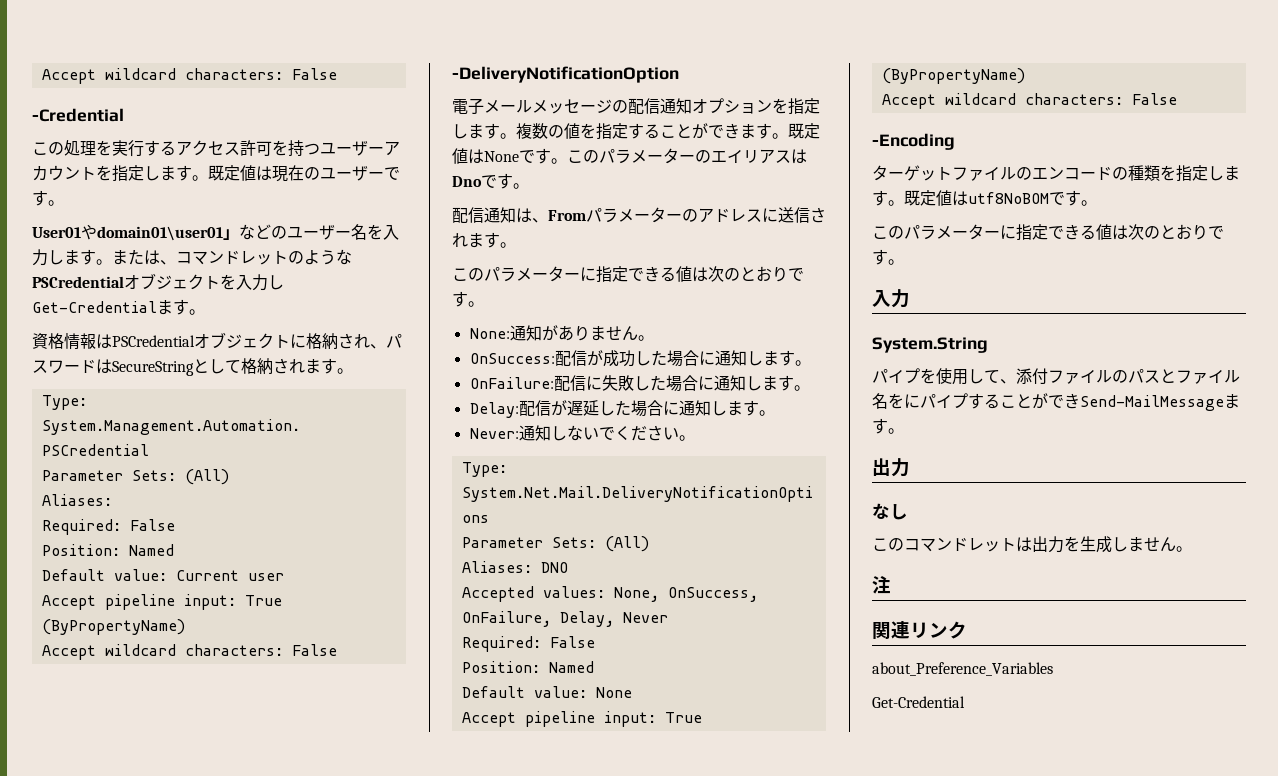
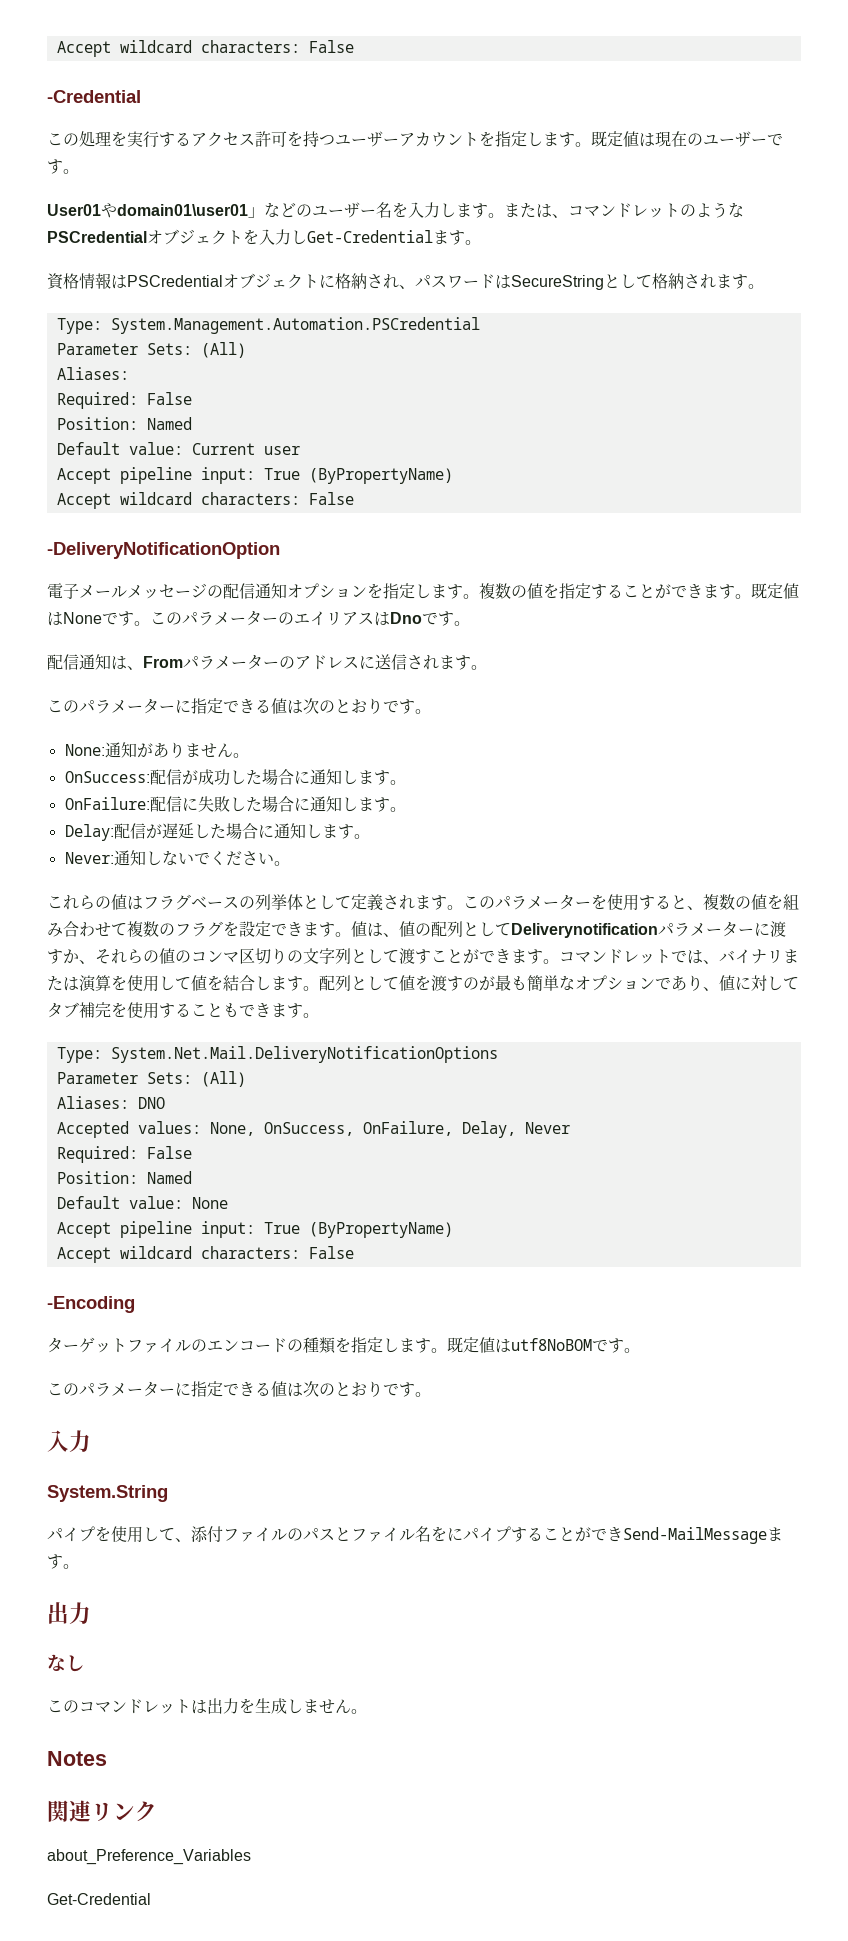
+ これらの値はフラグベースの列挙体として定義されます。このパラメーターを使用すると、複数の値を組み合わせて複数のフラグを設定できます。値は、値の配列としてDeliverynotificationパラメーターに渡すか、それらの値のコンマ区切りの文字列として渡すことができます。コマンドレットでは、バイナリまたは演算を使用して値を結合します。配列として値を渡すのが最も簡単なオプションであり、値に対してタブ補完を使用することもできます。
- 注
+ Notes

